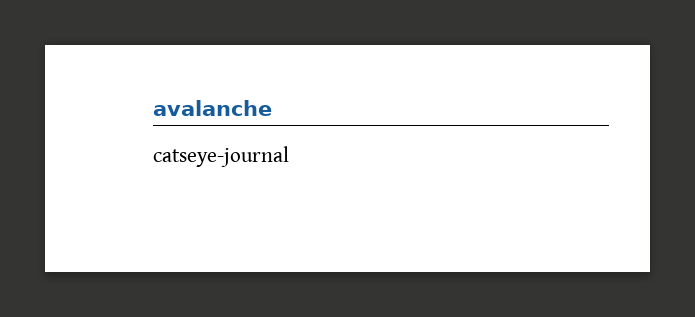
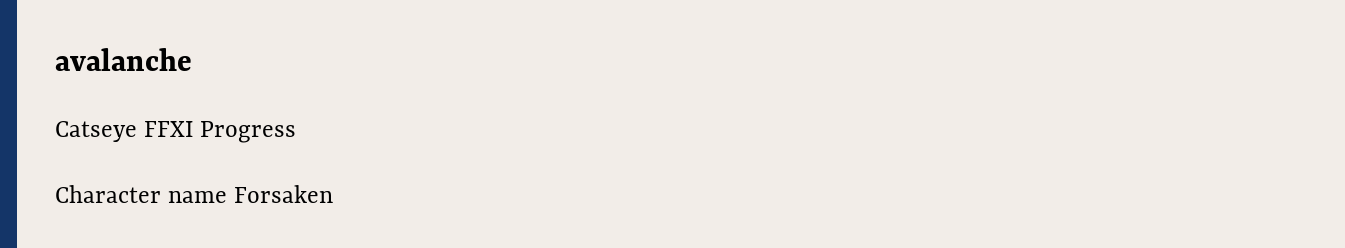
- catseye-journal
+ Catseye FFXI Progress
+ Character name Forsaken

